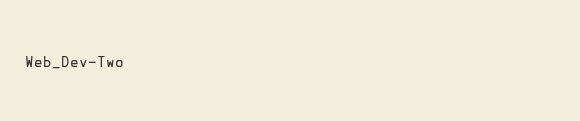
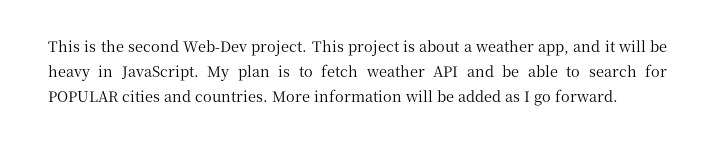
- Web_Dev-Two
+ This is the second Web-Dev project. This project is about a weather app, and it will be heavy in JavaScript. My plan is to fetch weather API and be able to search for POPULAR cities and countries. More information will be added as I go forward.

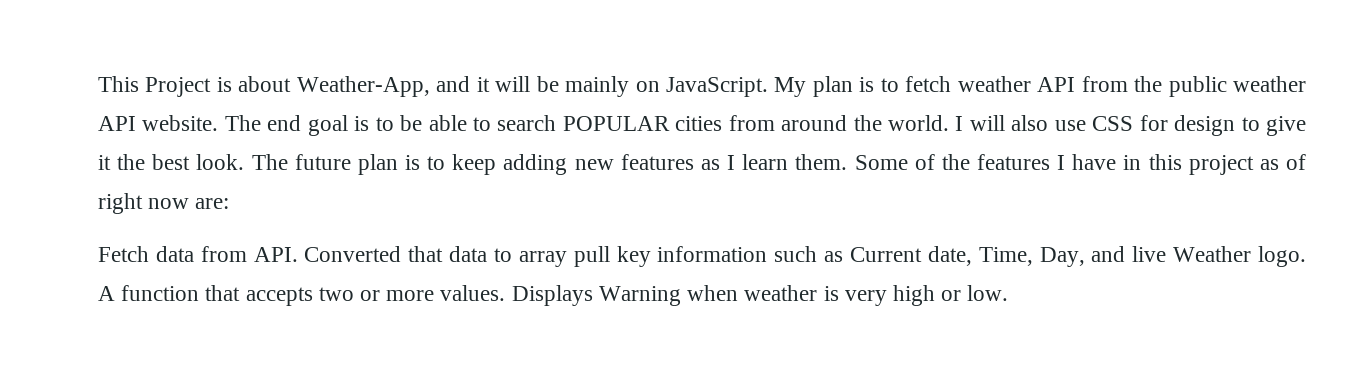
- This is the second Web-Dev project. This project is about a weather app, and it will be heavy in JavaScript.
+ This Project is about Weather-App, and it will be mainly on JavaScript.
- My plan is to fetch weather API and be able to search for POPULAR cities and countries. More information will be added as I go forward.
+ My plan is to fetch weather API from the public weather API website. The end goal is to be able to search POPULAR cities from around the world. I will also use CSS for design to give it the best look. The future plan is to keep adding new features as I learn them. Some of the features I have in this project as of right now are:
+ Fetch data from API. Converted that data to array pull key information such as Current date, Time, Day, and live Weather logo. A function that accepts two or more values. Displays Warning when weather is very high or low.

